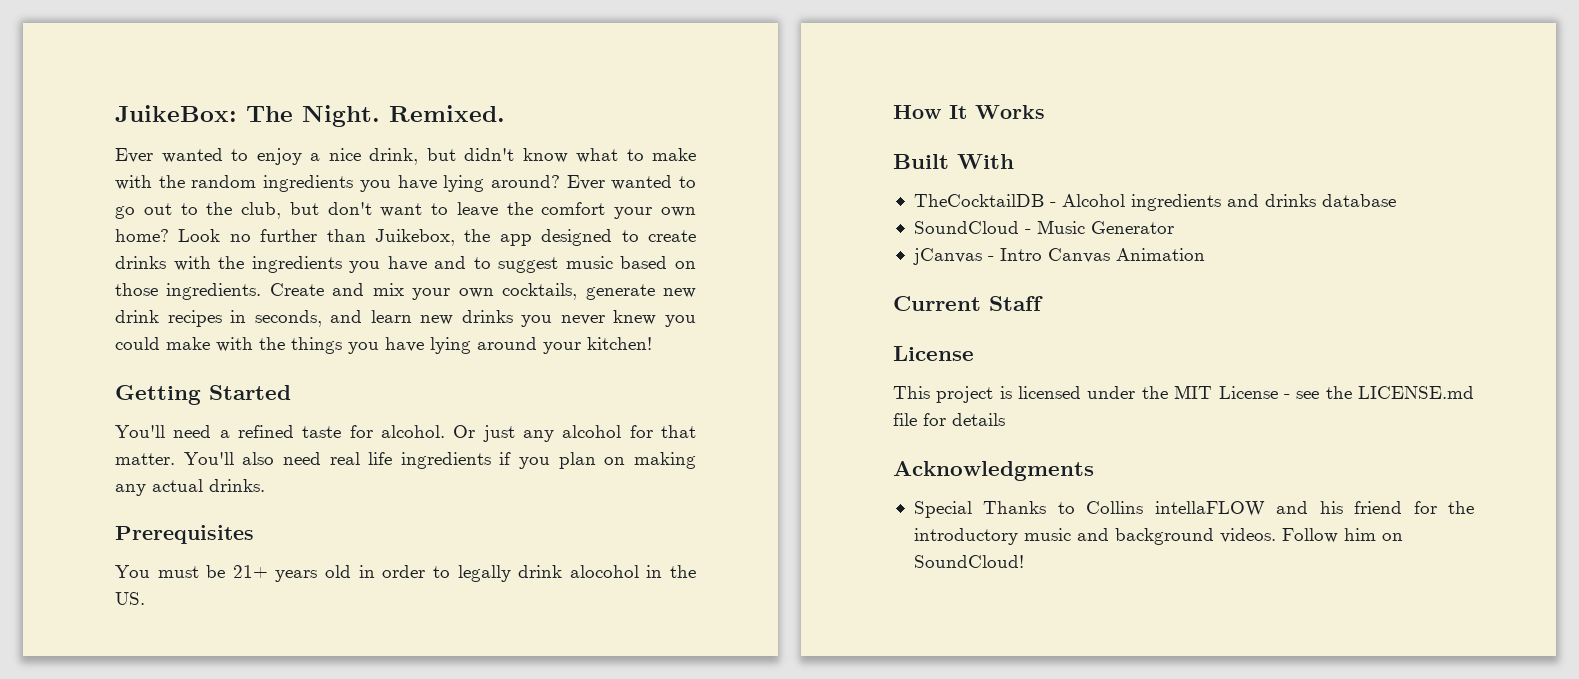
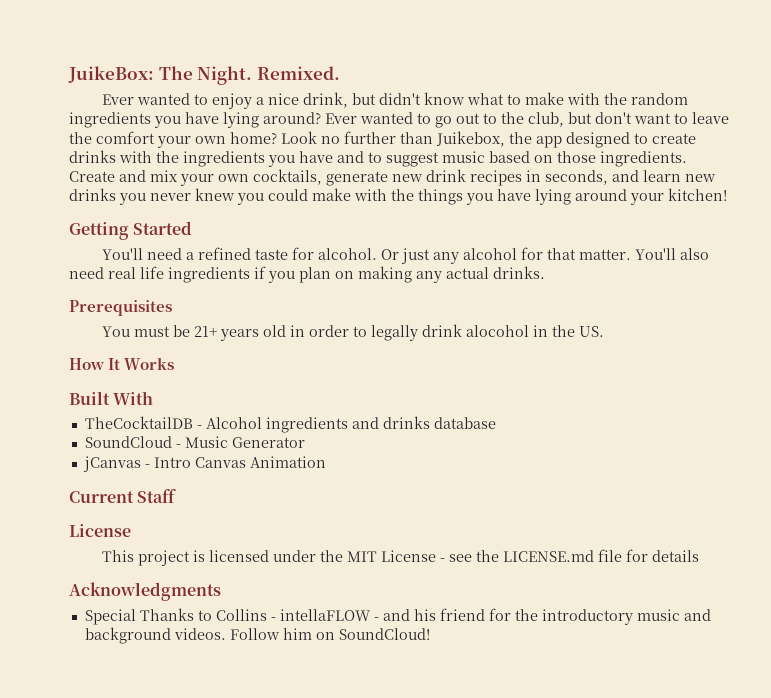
- Special Thanks to Collins intellaFLOW and his friend for the introductory music and background videos.
+ Special Thanks to Collins - intellaFLOW - and his friend for the introductory music and background videos.

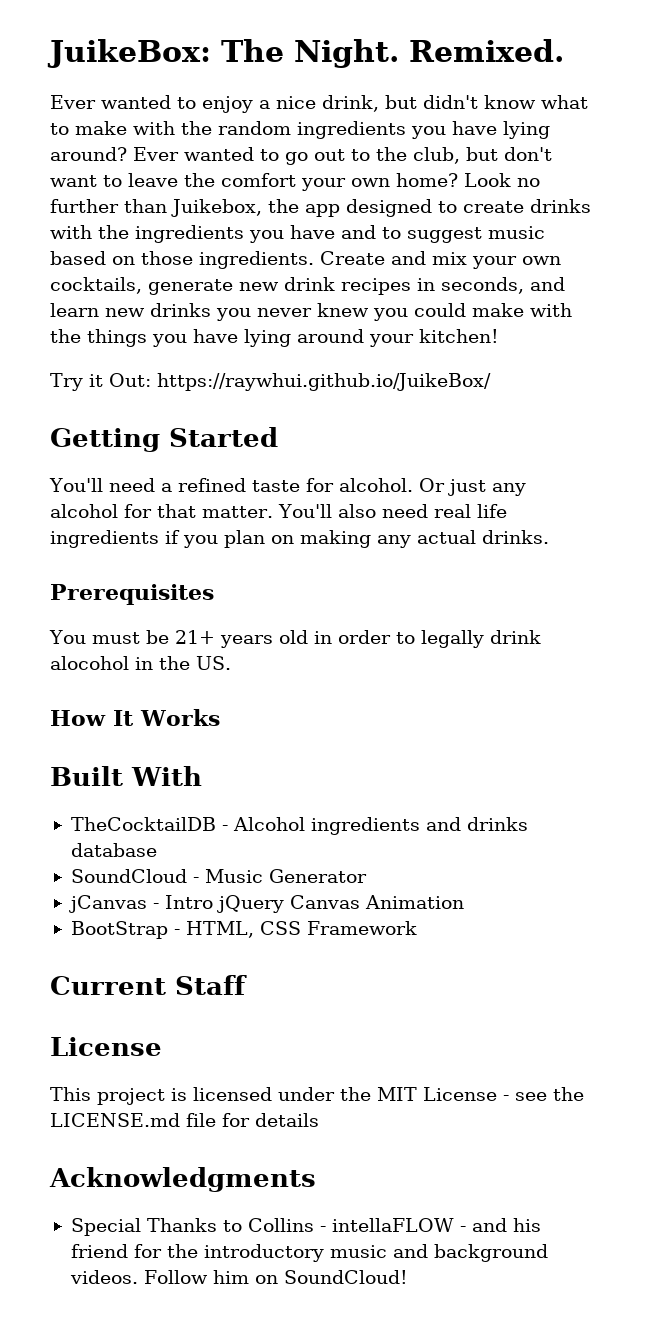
+ Try it Out: https://raywhui.github.io/JuikeBox/
- jCanvas - Intro Canvas Animation
+ jCanvas - Intro jQuery Canvas Animation
+ BootStrap - HTML, CSS Framework

